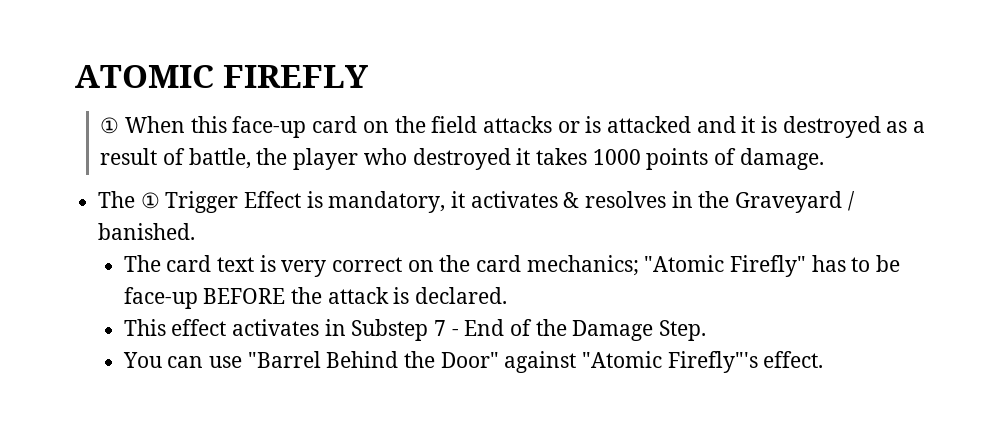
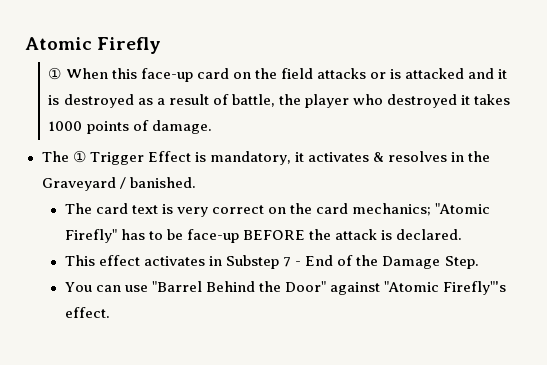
- ATOMIC FIREFLY
+ Atomic Firefly

